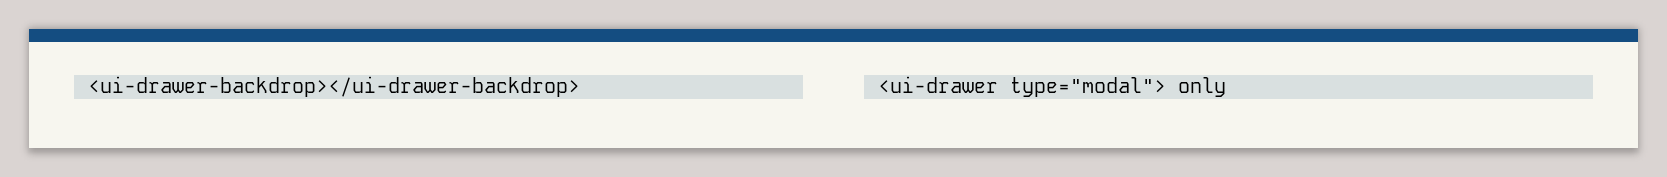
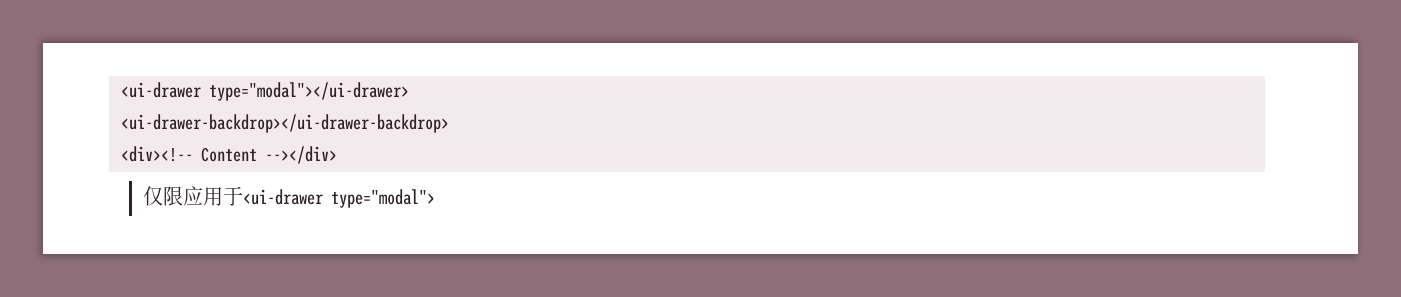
+ <ui-drawer type="modal"></ui-drawer>
- <ui-drawer type="modal"> only
+ <div><!-- Content --></div>
+ 仅限应用于<ui-drawer type="modal">

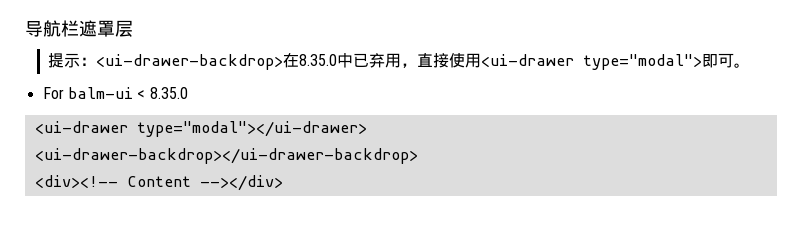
+ 导航栏遮罩层
+ 提示：<ui-drawer-backdrop>在8.35.0中已弃用，直接使用<ui-drawer type="modal">即可。
+ For balm-ui < 8.35.0
- 仅限应用于<ui-drawer type="modal">

